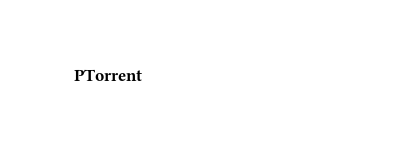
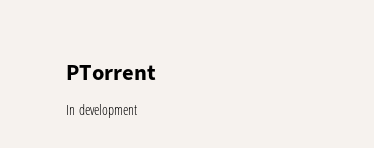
+ In development

